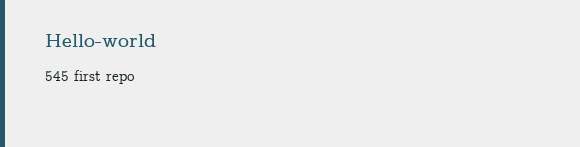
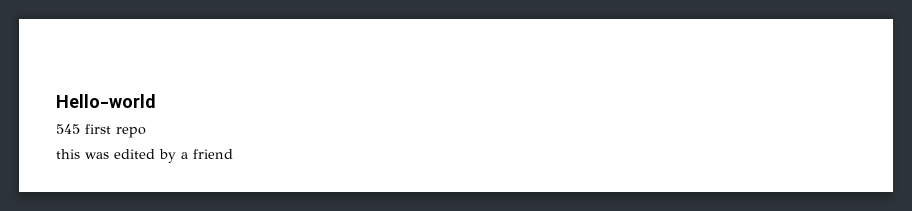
+ this was edited by a friend

